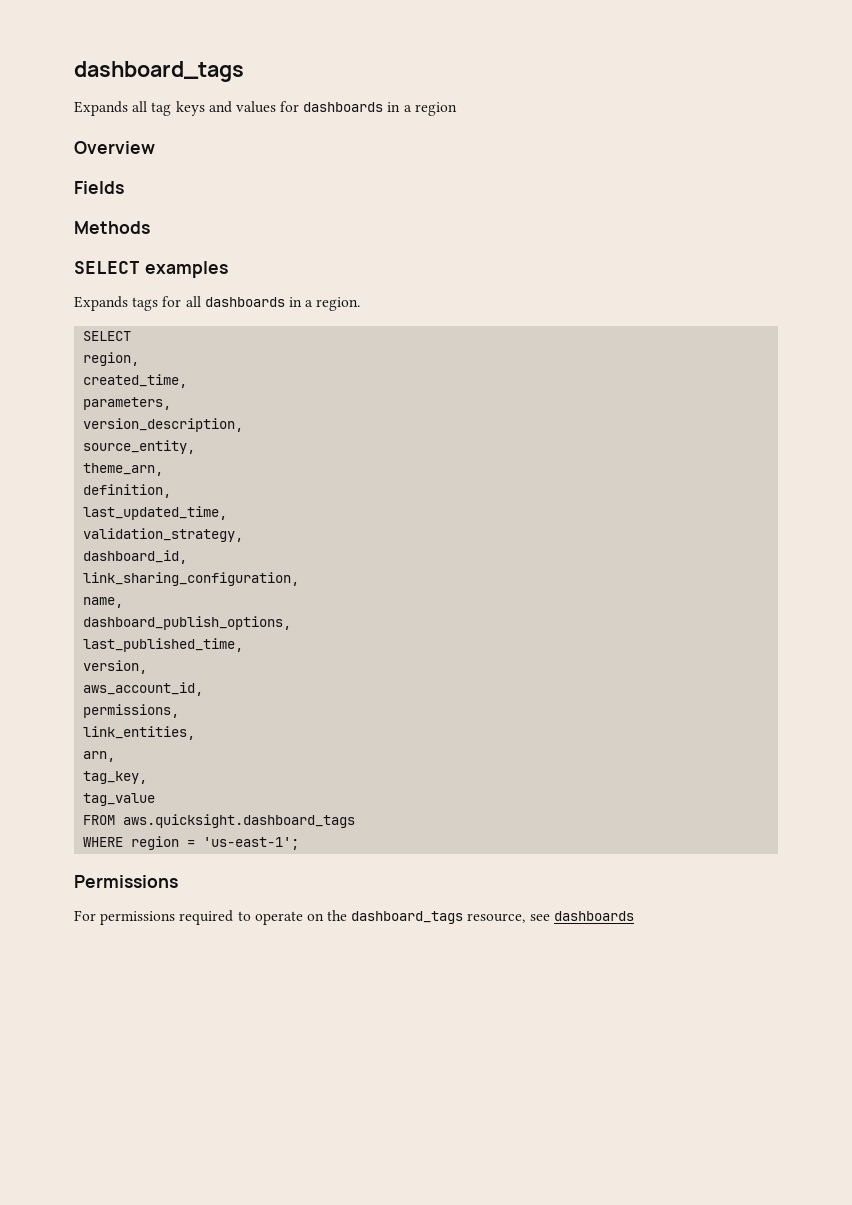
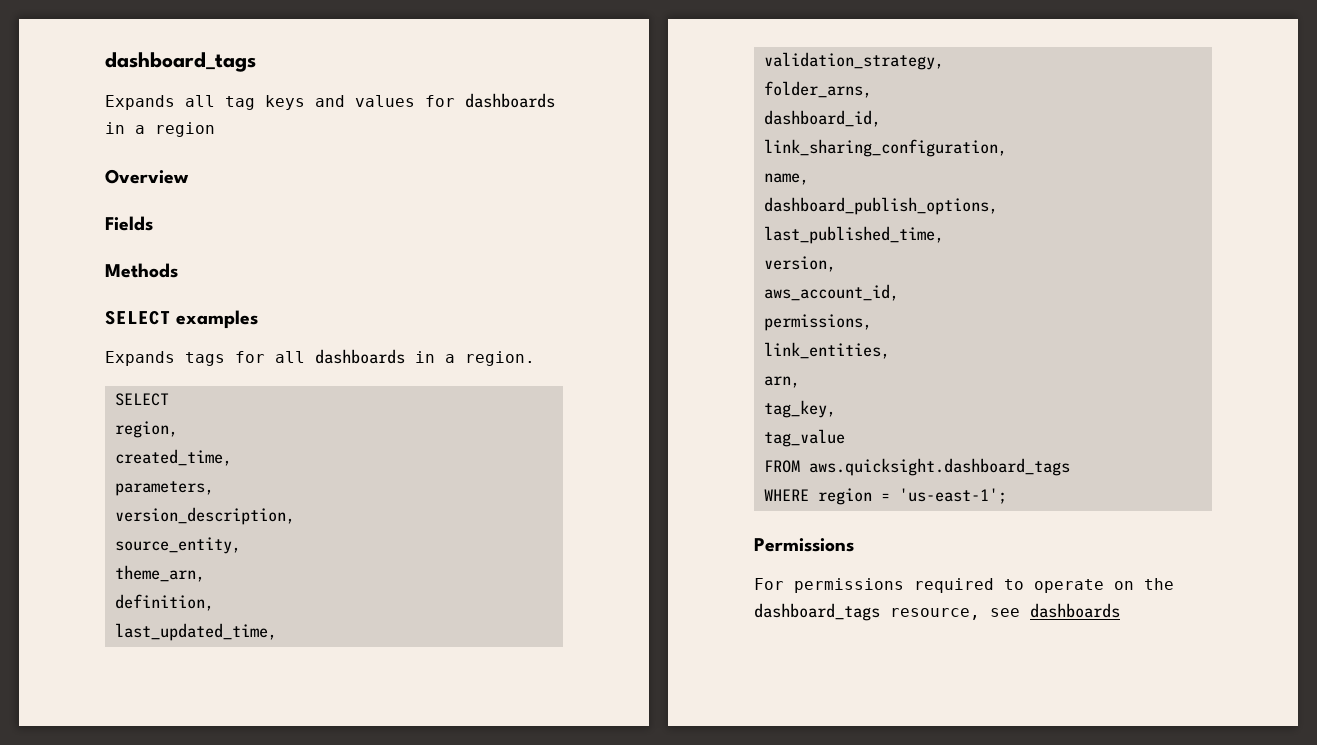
+ folder_arns,

